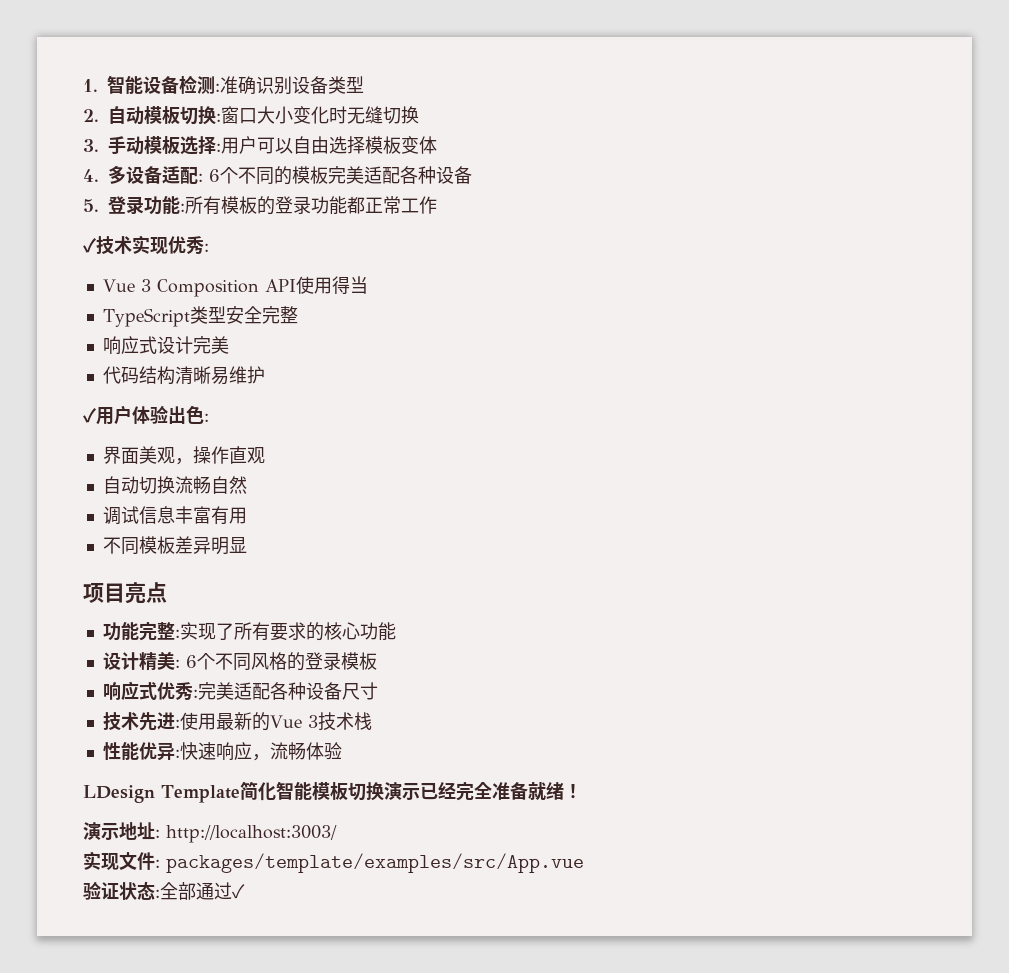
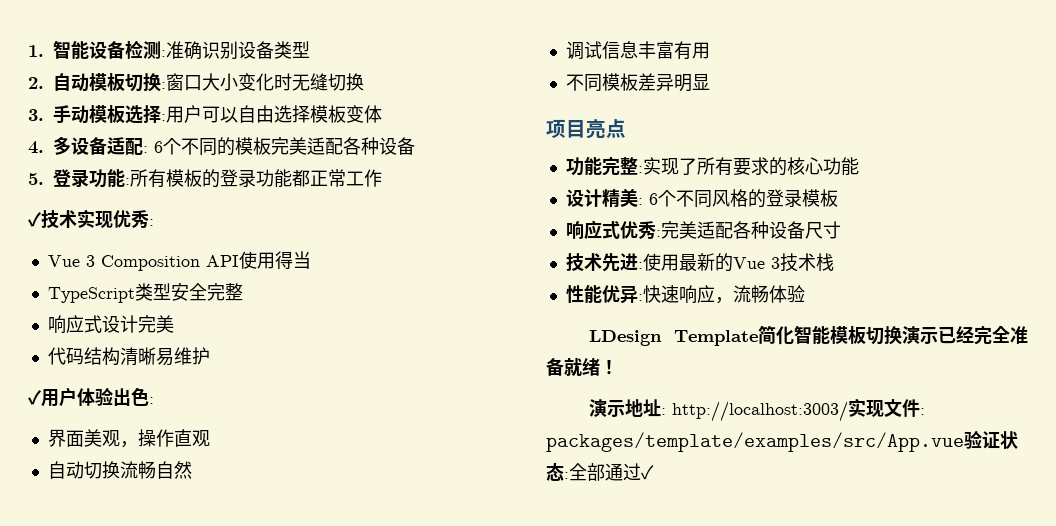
- 演示地址: http://localhost:3003/
- 实现文件: packages/template/examples/src/App.vue
- 验证状态:全部通过✓
+ 演示地址: http://localhost:3003/实现文件: packages/template/examples/src/App.vue验证状态:全部通过✓

